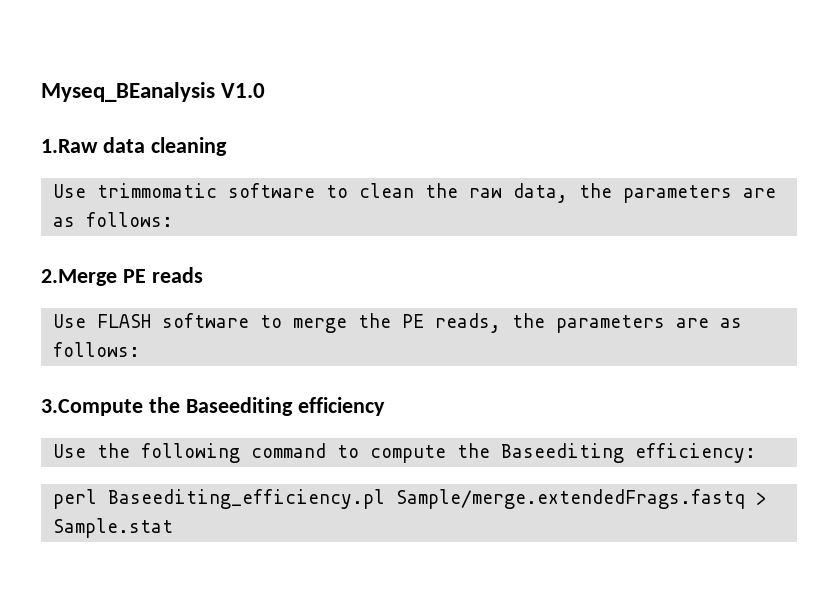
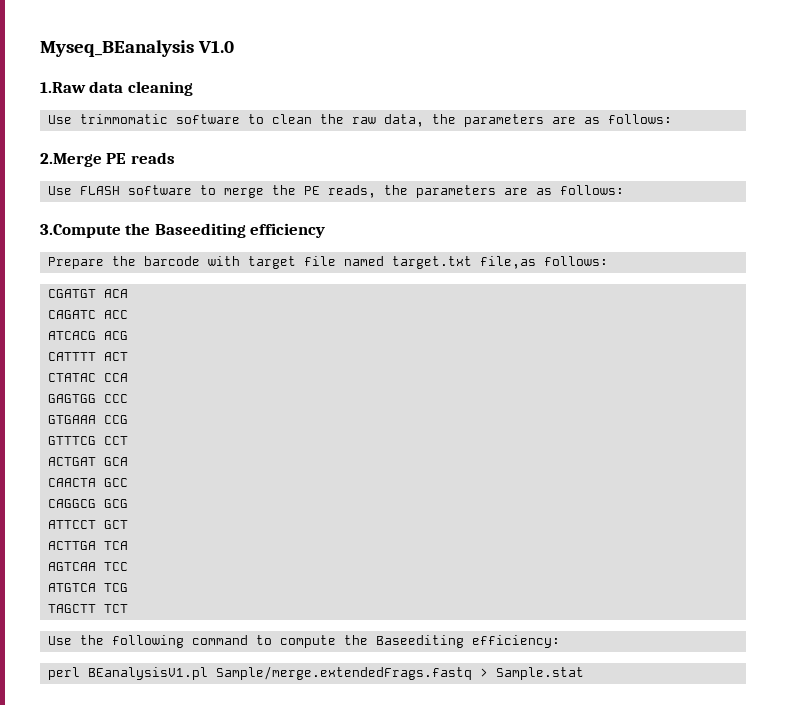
+ Prepare the barcode with target file named target.txt file,as follows:
+ CGATGT ACA
+ CAGATC ACC
+ ATCACG ACG
+ CATTTT ACT
+ CTATAC CCA
+ GAGTGG CCC
+ GTGAAA CCG
+ GTTTCG CCT
+ ACTGAT GCA
+ CAACTA GCC
+ CAGGCG GCG
+ ATTCCT GCT
+ ACTTGA TCA
+ AGTCAA TCC
+ ATGTCA TCG
+ TAGCTT TCT
- perl Baseediting_efficiency.pl Sample/merge.extendedFrags.fastq > Sample.stat
+ perl BEanalysisV1.pl Sample/merge.extendedFrags.fastq > Sample.stat

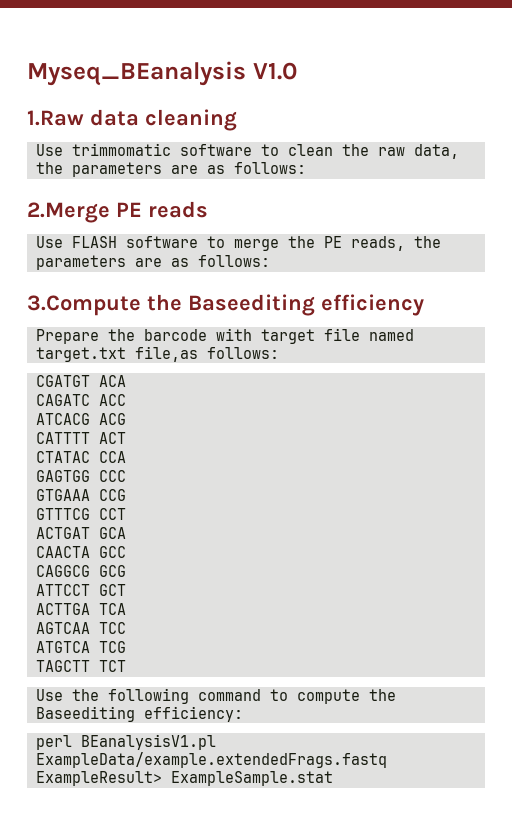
- perl BEanalysisV1.pl Sample/merge.extendedFrags.fastq > Sample.stat
+ perl BEanalysisV1.pl ExampleData/example.extendedFrags.fastq ExampleResult> ExampleSample.stat

